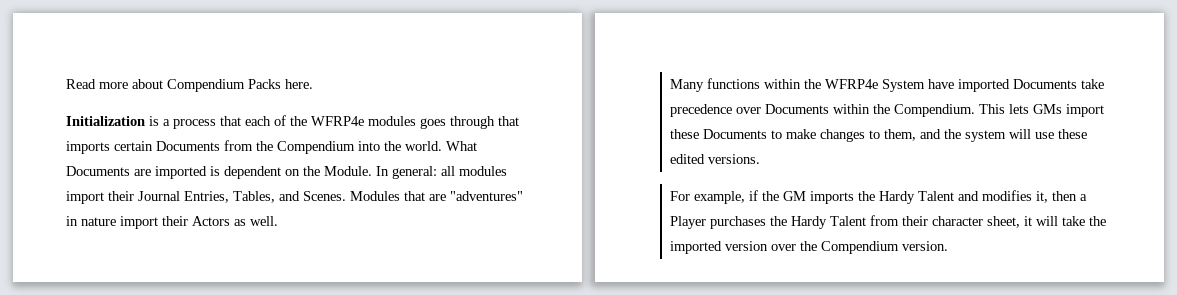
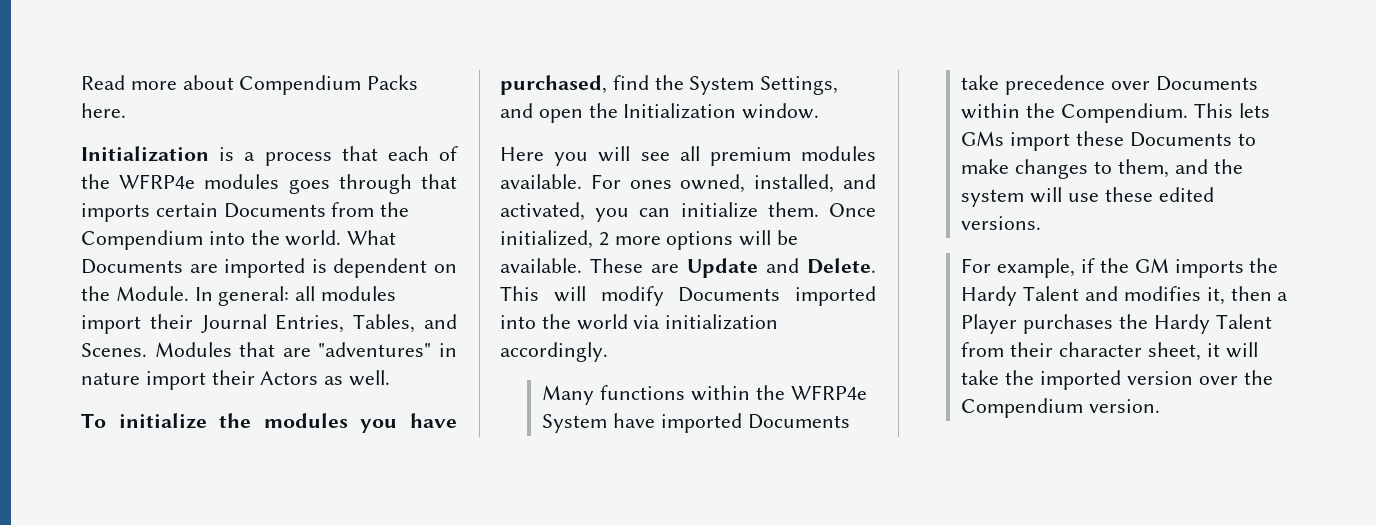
+ To initialize the modules you have purchased, find the System Settings, and open the Initialization window.
+ Here you will see all premium modules available. For ones owned, installed, and activated, you can initialize them. Once initialized, 2 more options will be available. These are Update and Delete. This will modify Documents imported into the world via initialization accordingly.

